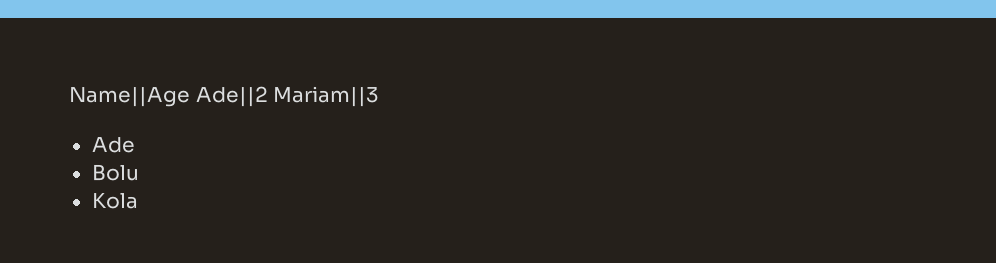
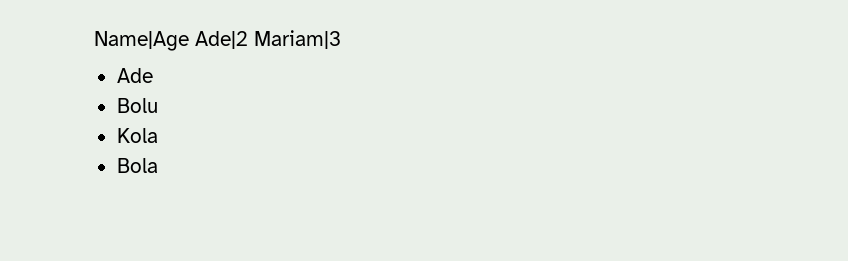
- Name||Age Ade||2 Mariam||3
+ Name|Age Ade|2 Mariam|3
+ Bola

